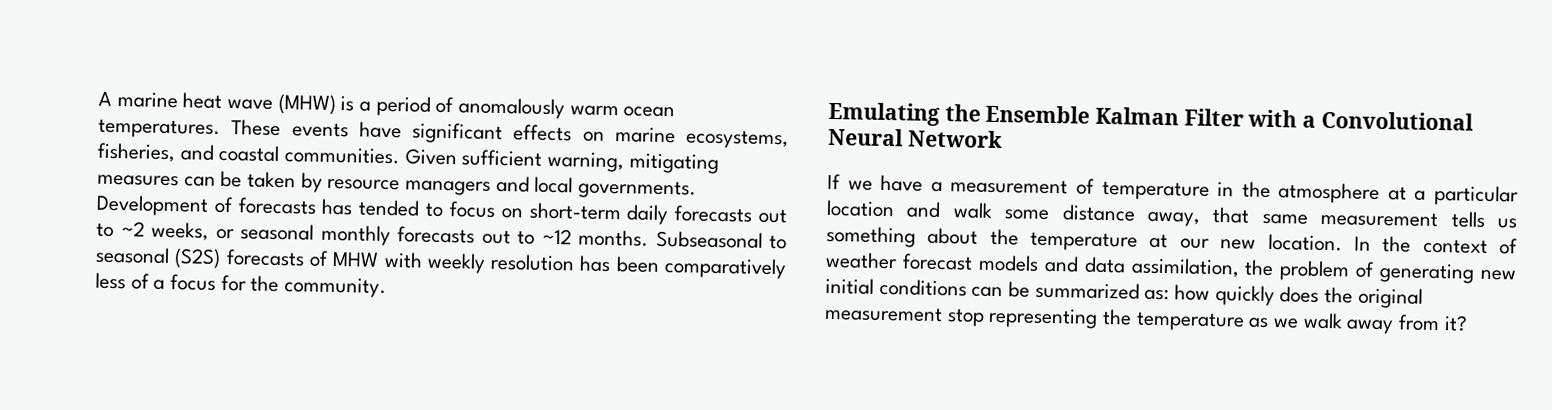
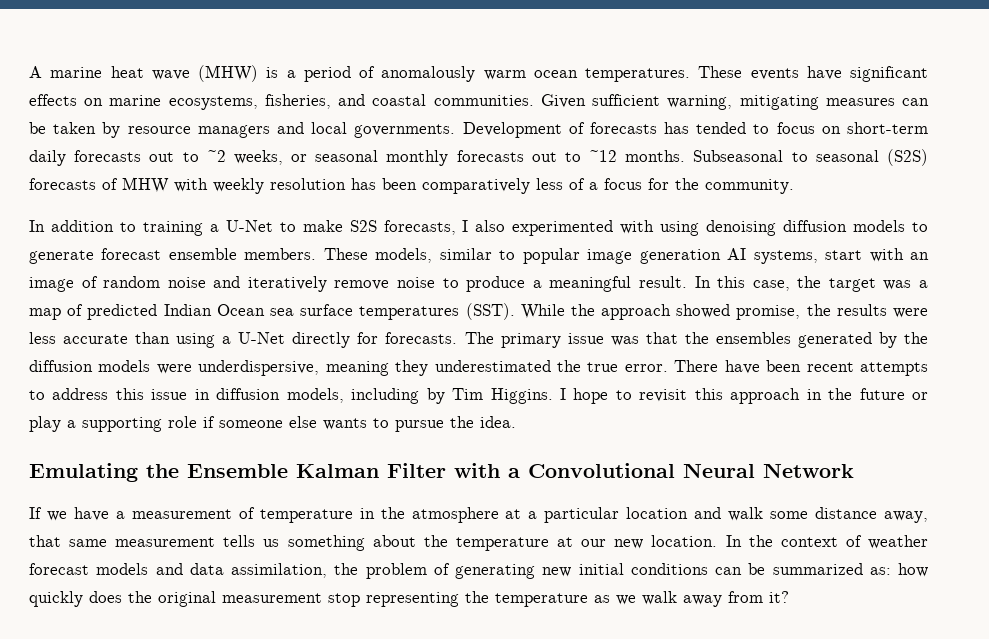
+ In addition to training a U-Net to make S2S forecasts, I also experimented with using denoising diffusion models to generate forecast ensemble members. These models, similar to popular image generation AI systems, start with an image of random noise and iteratively remove noise to produce a meaningful result. In this case, the target was a map of predicted Indian Ocean sea surface temperatures (SST). While the approach showed promise, the results were less accurate than using a U-Net directly for forecasts. The primary issue was that the ensembles generated by the diffusion models were underdispersive, meaning they underestimated the true error. There have been recent attempts to address this issue in diffusion models, including by Tim Higgins. I hope to revisit this approach in the future or play a supporting role if someone else wants to pursue the idea.

